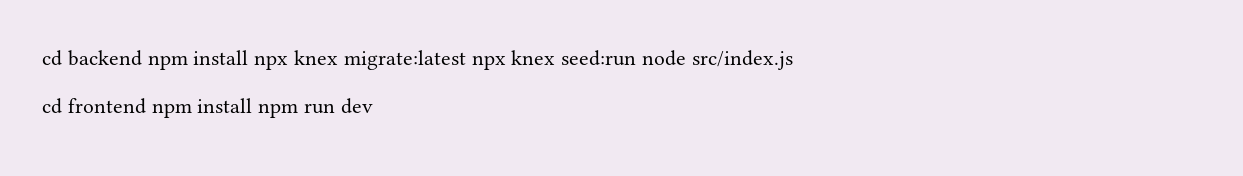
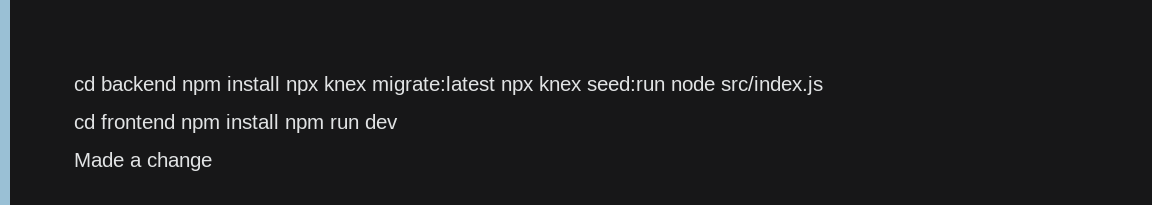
+ Made a change

